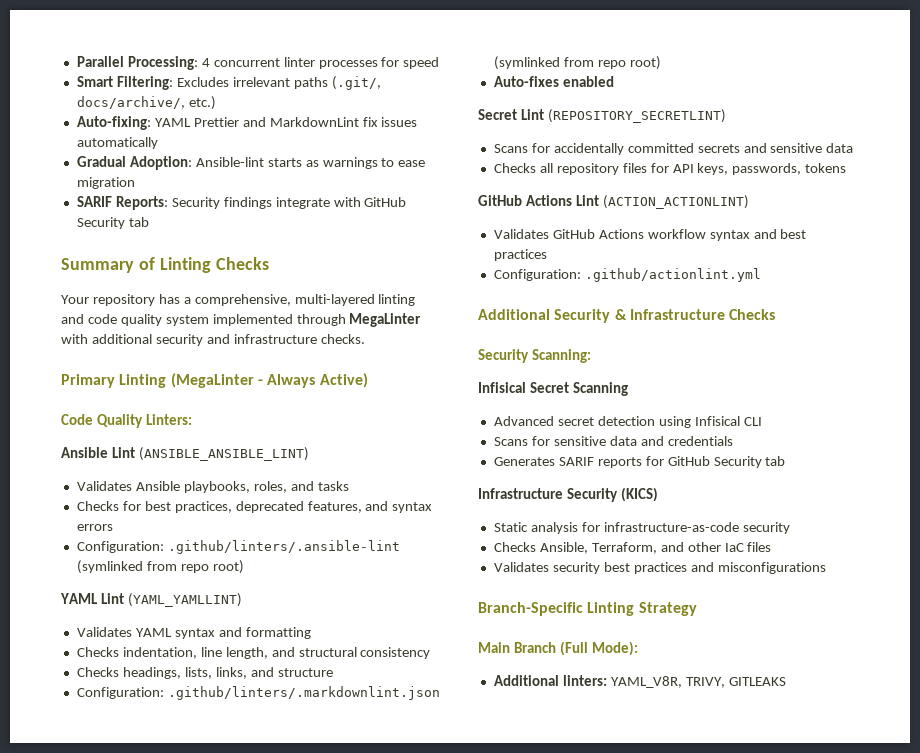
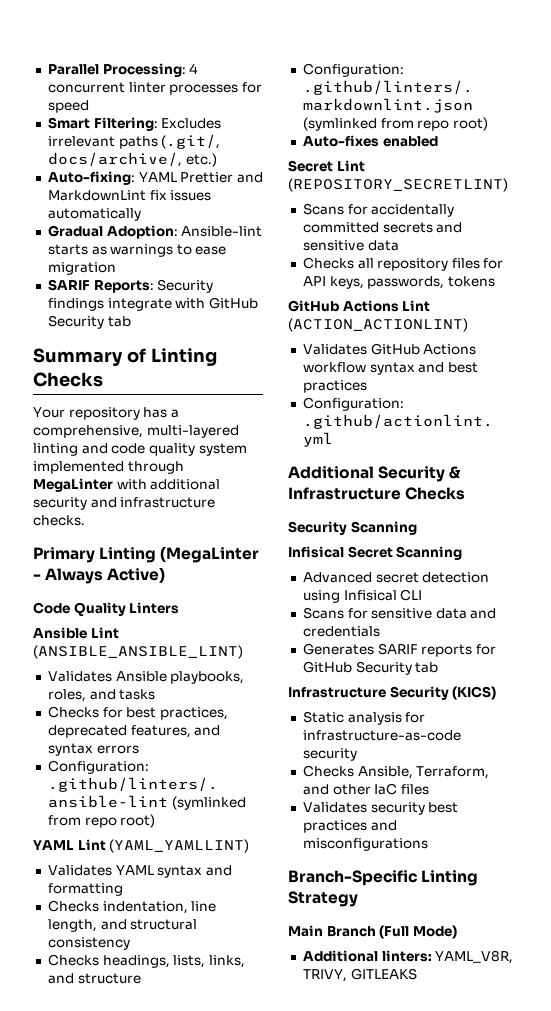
- Code Quality Linters:
+ Code Quality Linters
- Security Scanning:
+ Security Scanning
- Main Branch (Full Mode):
+ Main Branch (Full Mode)

